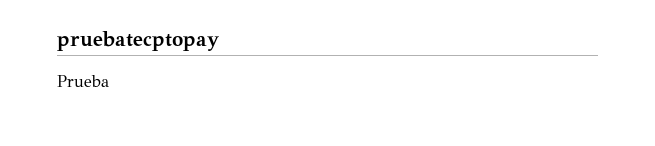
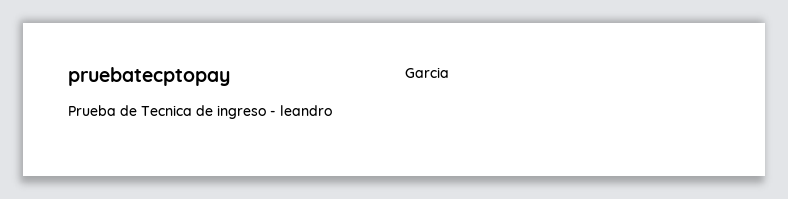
- Prueba
+ Prueba de Tecnica de ingreso - leandro Garcia

